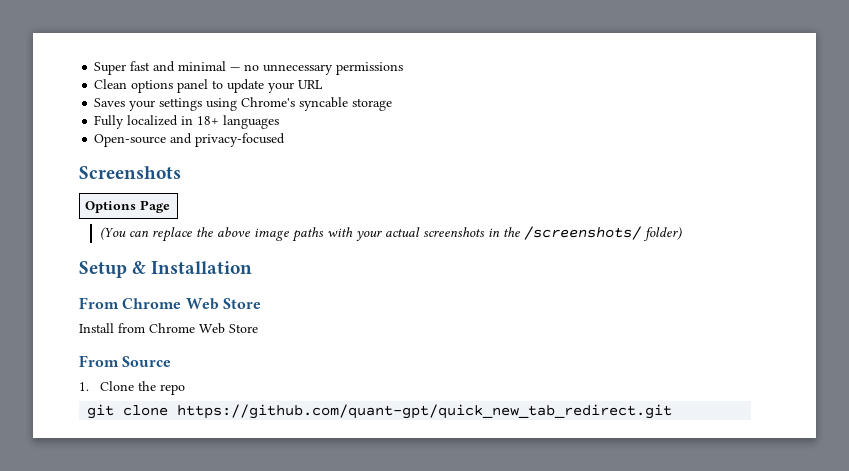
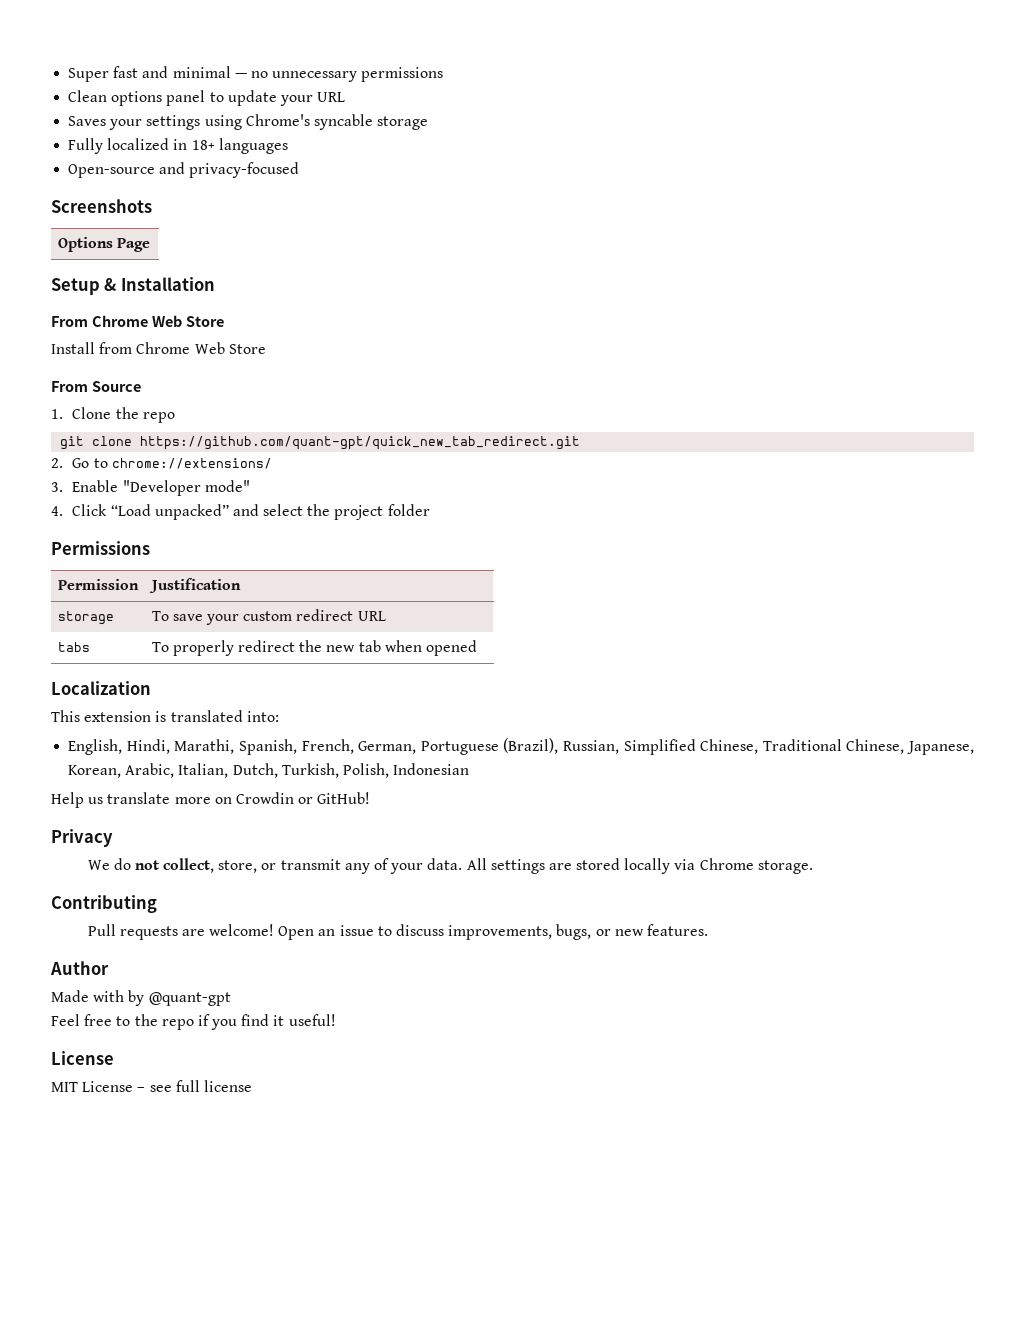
- (You can replace the above image paths with your actual screenshots in the /screenshots/ folder)
+ 2. Go to chrome://extensions/
+ 3. Enable "Developer mode"
+ 4. Click “Load unpacked” and select the project folder
+ Permissions
+ Permission | Justification
+ storage | To save your custom redirect URL
+ tabs | To properly redirect the new tab when opened
+ Localization
+ This extension is translated into:
+ English, Hindi, Marathi, Spanish, French, German, Portuguese (Brazil), Russian, Simplified Chinese, Traditional Chinese, Japanese, Korean, Arabic, Italian, Dutch, Turkish, Polish, Indonesian
+ Help us translate more on Crowdin or GitHub!
+ Privacy
+ We do not collect, store, or transmit any of your data. All settings are stored locally via Chrome storage.
+ Contributing
+ Pull requests are welcome! Open an issue to discuss improvements, bugs, or new features.
+ Author
+ Made with by @quant-gpt
+ Feel free to the repo if you find it useful!
+ License
+ MIT License – see full license

